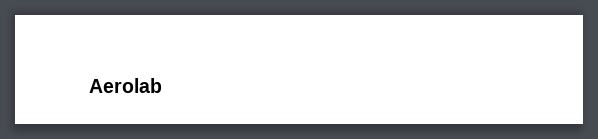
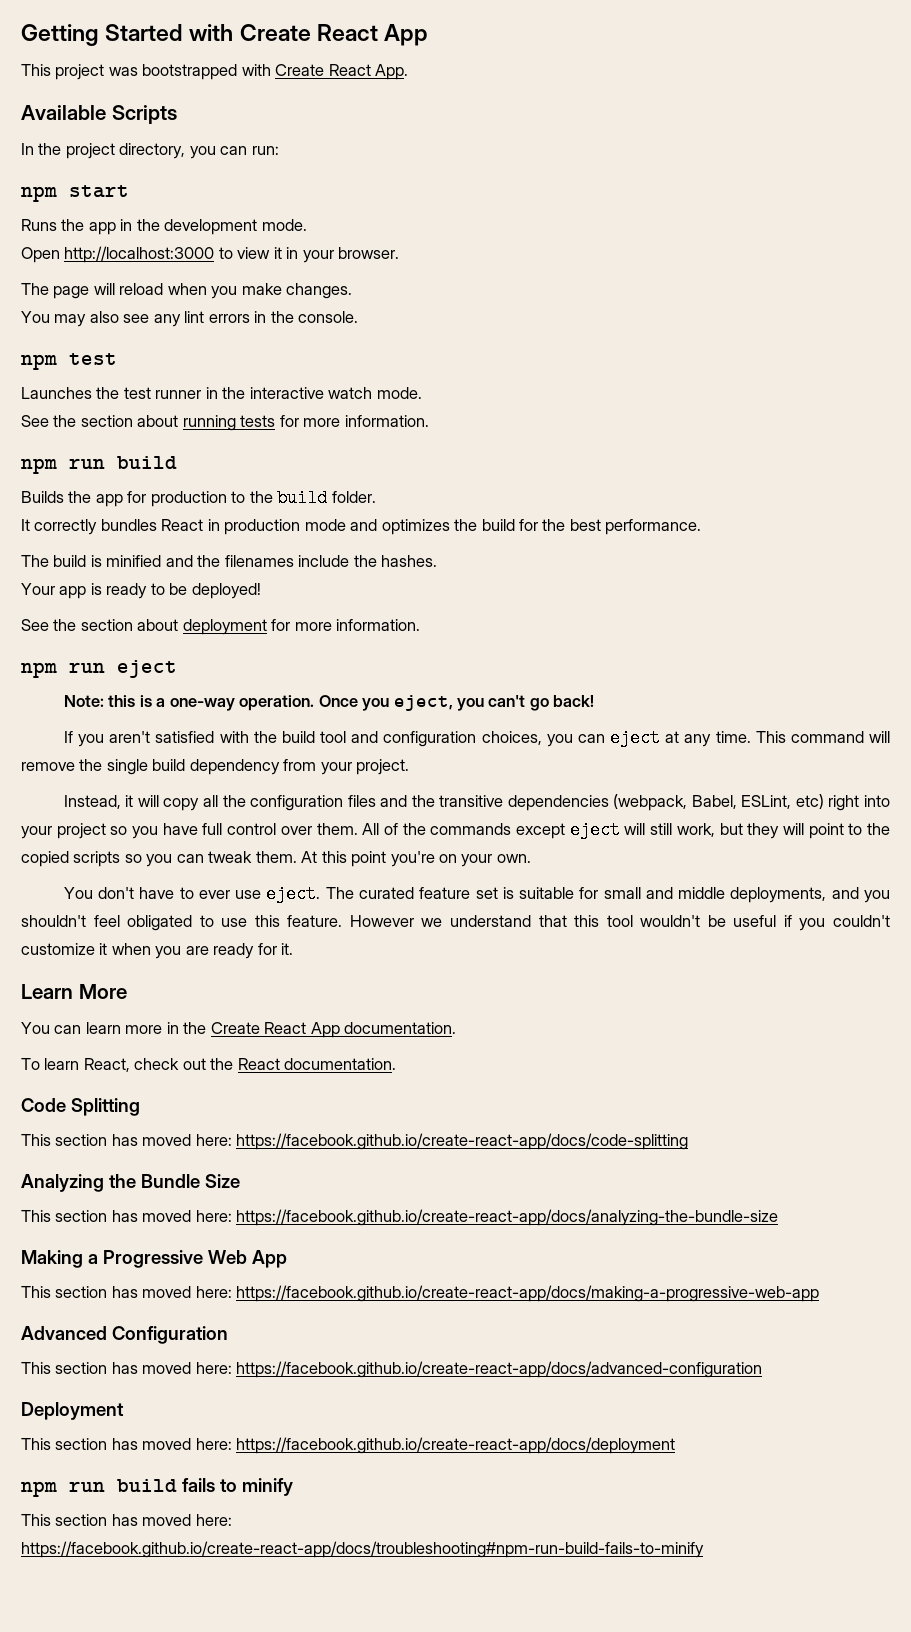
- Aerolab
+ Getting Started with Create React App
+ This project was bootstrapped with Create React App.
+ Available Scripts
+ In the project directory, you can run:
+ npm start
+ Runs the app in the development mode.
+ Open http://localhost:3000 to view it in your browser.
+ The page will reload when you make changes.
+ You may also see any lint errors in the console.
+ npm test
+ Launches the test runner in the interactive watch mode.
+ See the section about running tests for more information.
+ npm run build
+ Builds the app for production to the build folder.
+ It correctly bundles React in production mode and optimizes the build for the best performance.
+ The build is minified and the filenames include the hashes.
+ Your app is ready to be deployed!
+ See the section about deployment for more information.
+ npm run eject
+ Note: this is a one-way operation. Once you eject, you can't go back!
+ If you aren't satisfied with the build tool and configuration choices, you can eject at any time. This command will remove the single build dependency from your project.
+ Instead, it will copy all the configuration files and the transitive dependencies (webpack, Babel, ESLint, etc) right into your project so you have full control over them. All of the commands except eject will still work, but they will point to the copied scripts so you can tweak them. At this point you're on your own.
+ You don't have to ever use eject. The curated feature set is suitable for small and middle deployments, and you shouldn't feel obligated to use this feature. However we understand that this tool wouldn't be useful if you couldn't customize it when you are ready for it.
+ Learn More
+ You can learn more in the Create React App documentation.
+ To learn React, check out the React documentation.
+ Code Splitting
+ This section has moved here: https://facebook.github.io/create-react-app/docs/code-splitting
+ Analyzing the Bundle Size
+ This section has moved here: https://facebook.github.io/create-react-app/docs/analyzing-the-bundle-size
+ Making a Progressive Web App
+ This section has moved here: https://facebook.github.io/create-react-app/docs/making-a-progressive-web-app
+ Advanced Configuration
+ This section has moved here: https://facebook.github.io/create-react-app/docs/advanced-configuration
+ Deployment
+ This section has moved here: https://facebook.github.io/create-react-app/docs/deployment
+ npm run build fails to minify
+ This section has moved here: https://facebook.github.io/create-react-app/docs/troubleshooting#npm-run-build-fails-to-minify

